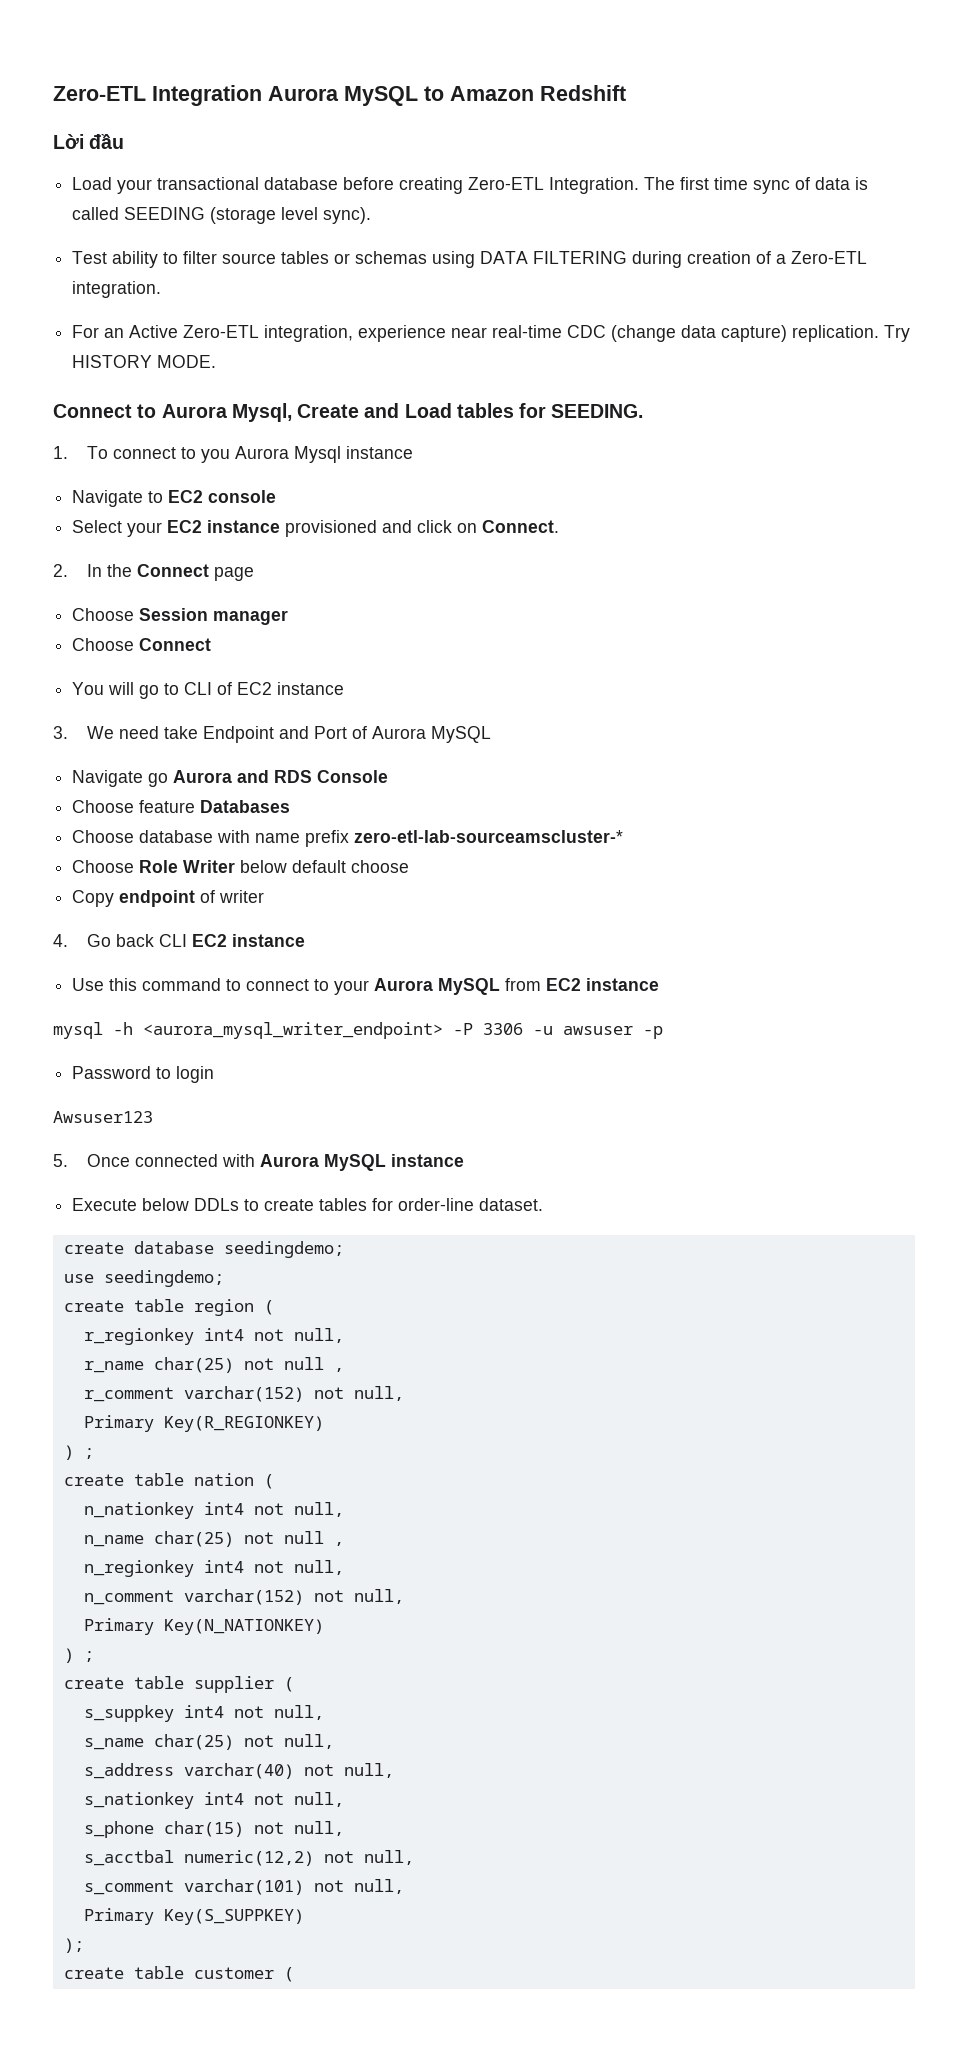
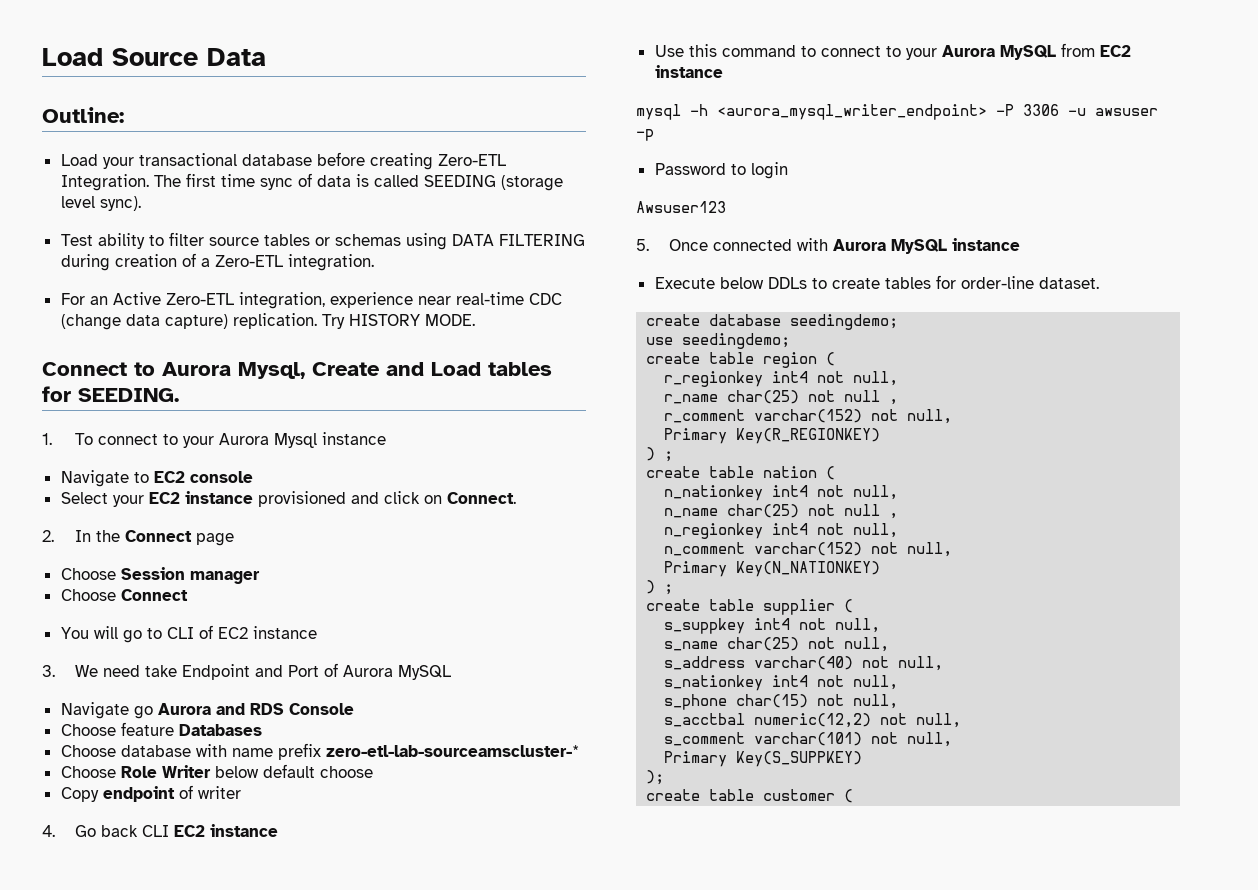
- Zero-ETL Integration Aurora MySQL to Amazon Redshift
- Lời đầu
+ Load Source Data
+ Outline:
- 1. To connect to you Aurora Mysql instance
+ 1. To connect to your Aurora Mysql instance

